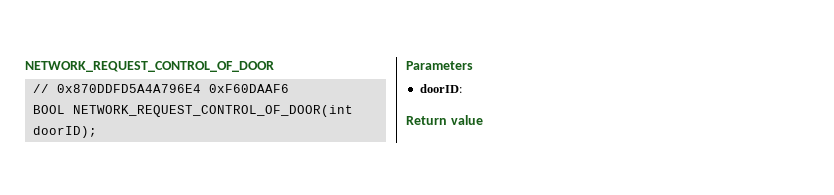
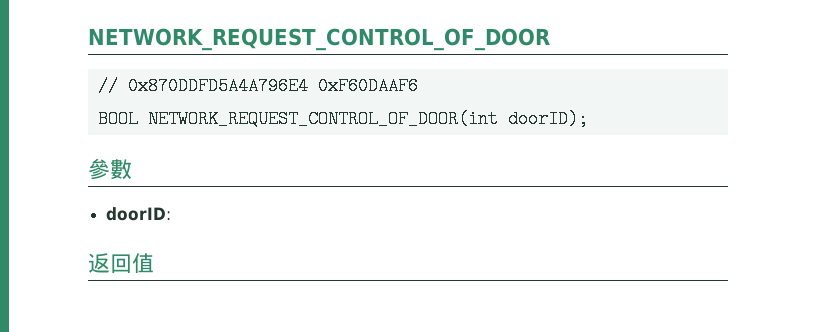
- Parameters
+ 參數
- Return value
+ 返回值

